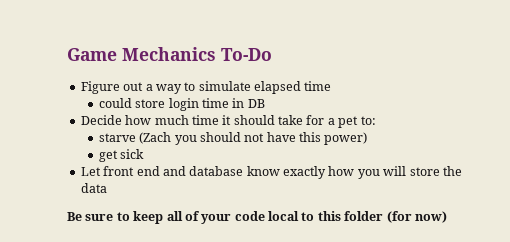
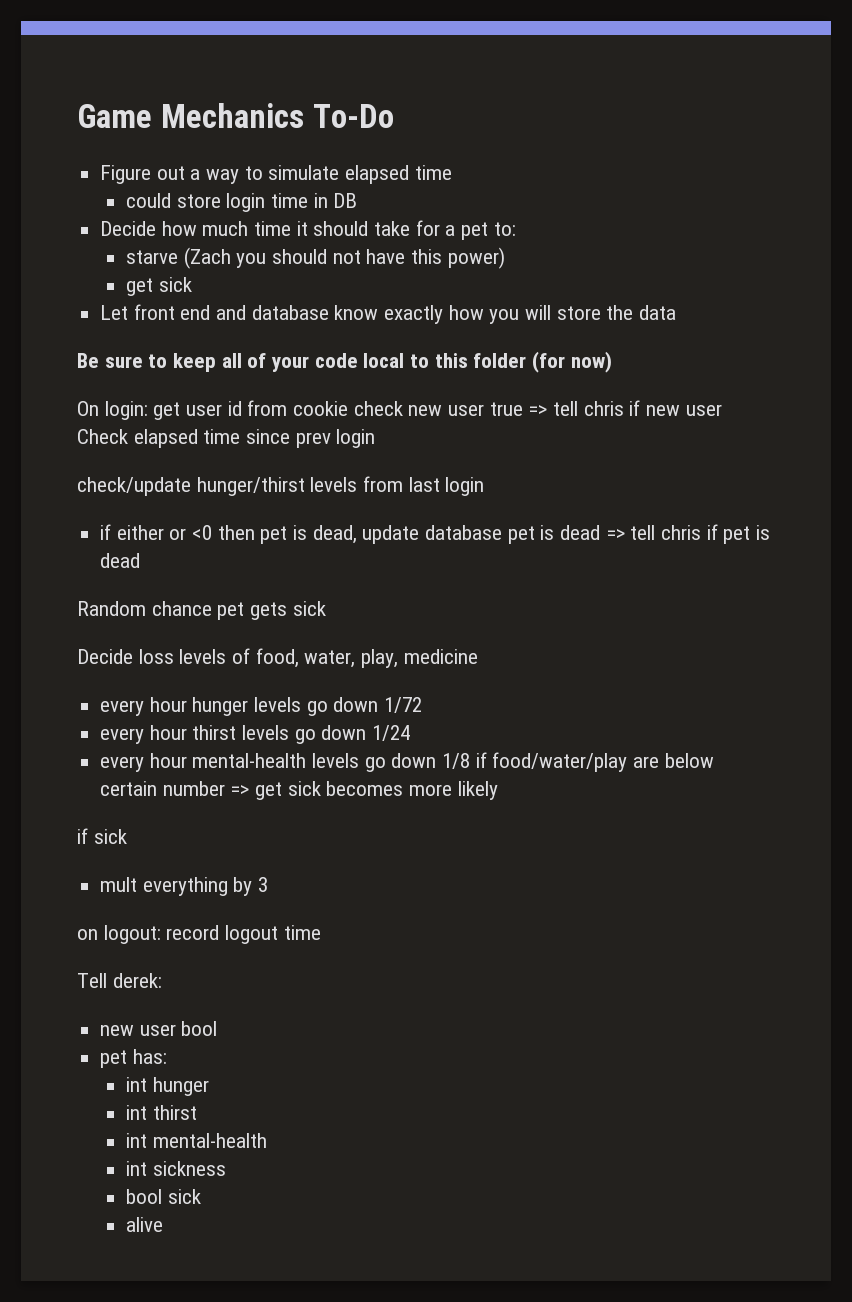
+ On login: get user id from cookie check new user true => tell chris if new user Check elapsed time since prev login
+ check/update hunger/thirst levels from last login
+ if either or <0 then pet is dead, update database pet is dead => tell chris if pet is dead
+ Random chance pet gets sick
+ Decide loss levels of food, water, play, medicine
+ every hour hunger levels go down 1/72
+ every hour thirst levels go down 1/24
+ every hour mental-health levels go down 1/8 if food/water/play are below certain number => get sick becomes more likely
+ if sick
+ mult everything by 3
+ on logout: record logout time
+ Tell derek:
+ new user bool
+ pet has:
+ int hunger
+ int thirst
+ int mental-health
+ int sickness
+ bool sick
+ alive

